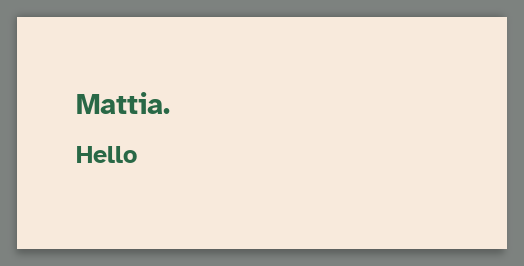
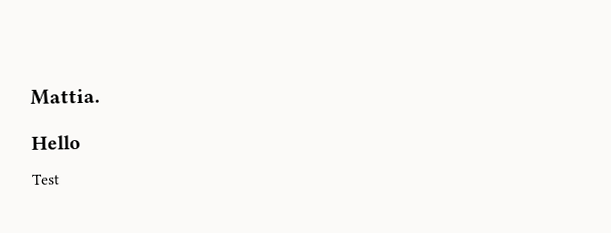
+ Test

